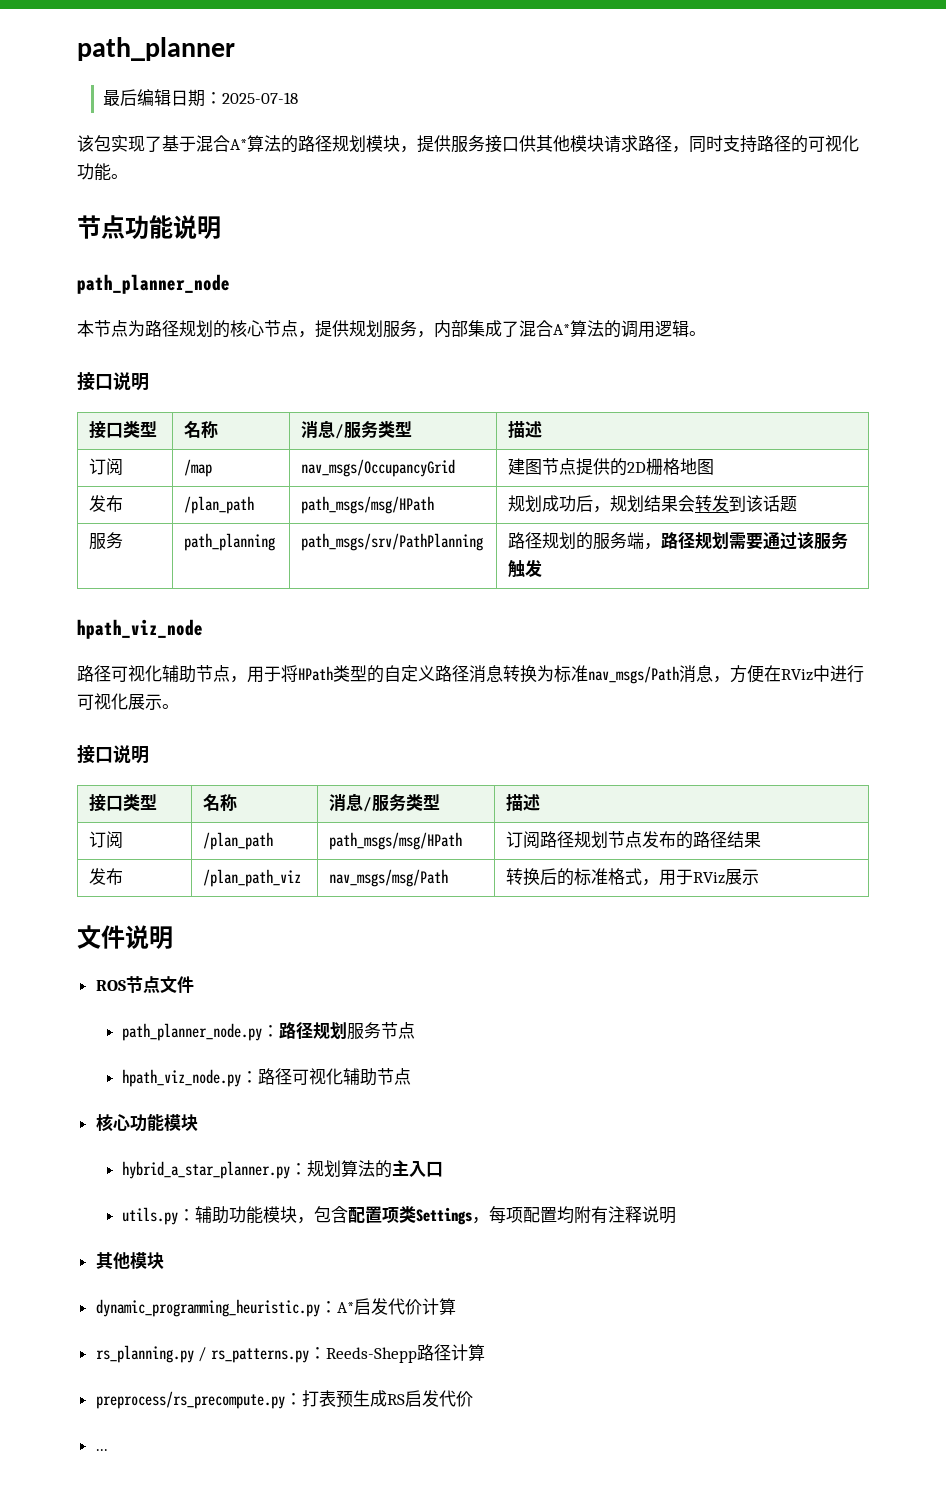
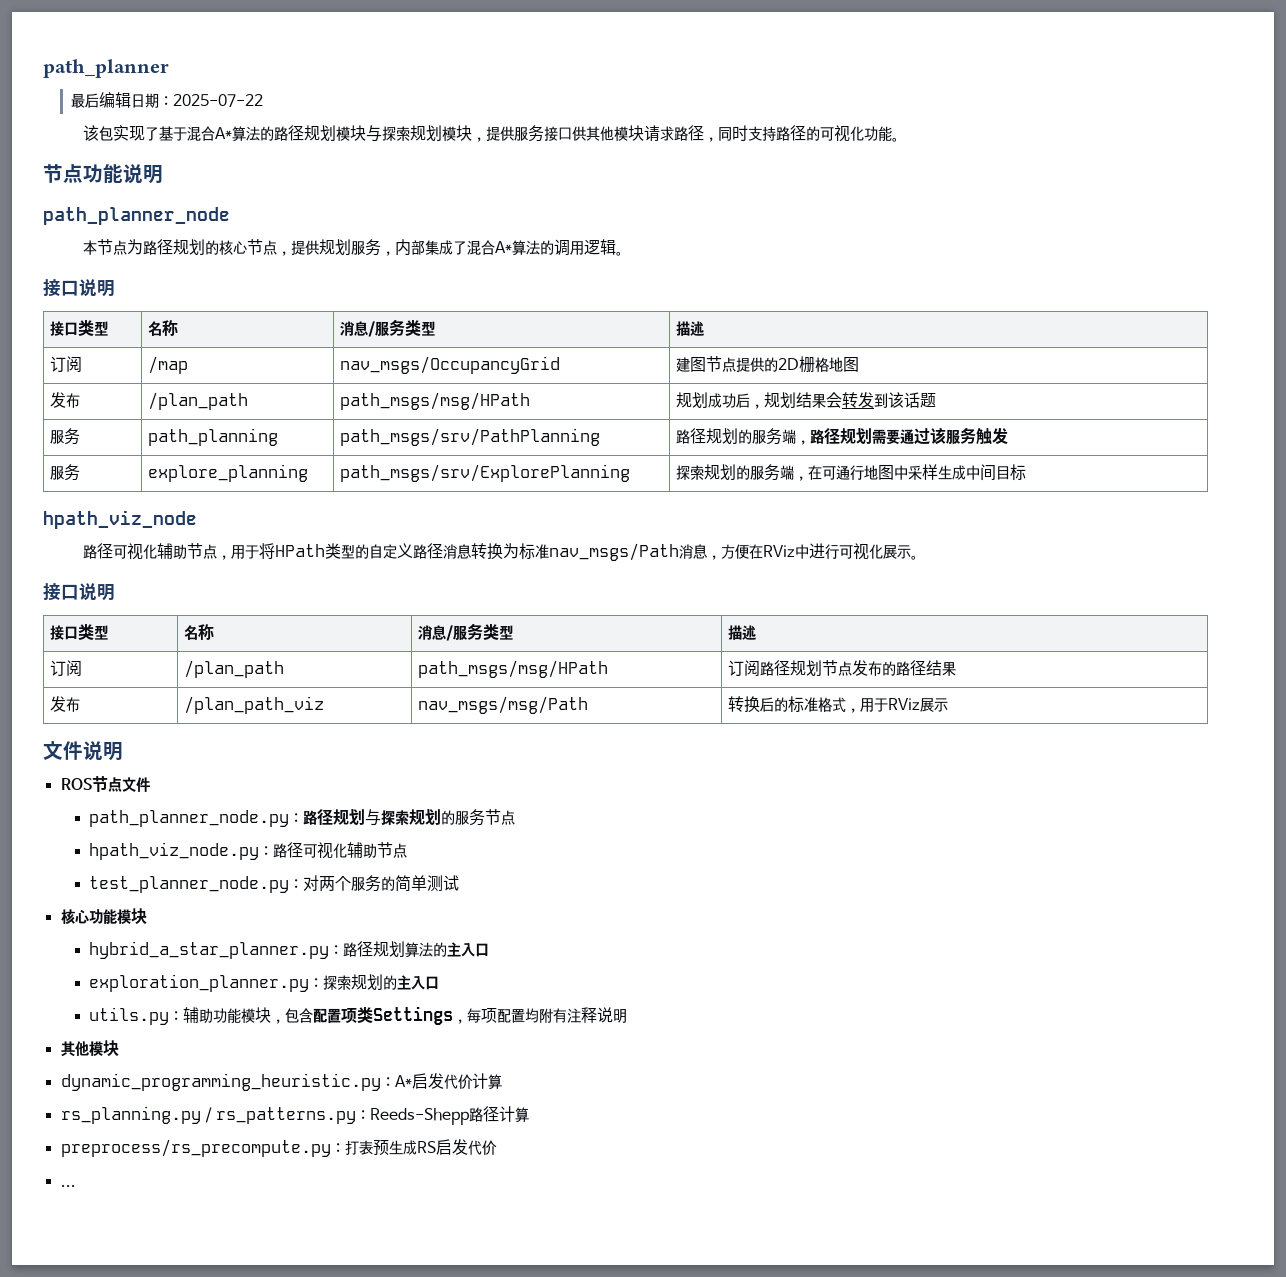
- 最后编辑日期：2025-07-18
+ 最后编辑日期：2025-07-22
- 该包实现了基于混合A*算法的路径规划模块，提供服务接口供其他模块请求路径，同时支持路径的可视化功能。
+ 该包实现了基于混合A*算法的路径规划模块与探索规划模块，提供服务接口供其他模块请求路径，同时支持路径的可视化功能。
+ 服务 | explore_planning | path_msgs/srv/ExplorePlanning | 探索规划的服务端，在可通行地图中采样生成中间目标
- path_planner_node.py：路径规划服务节点
+ path_planner_node.py：路径规划与探索规划的服务节点
+ test_planner_node.py：对两个服务的简单测试
- hybrid_a_star_planner.py：规划算法的主入口
+ hybrid_a_star_planner.py：路径规划算法的主入口
+ exploration_planner.py：探索规划的主入口

